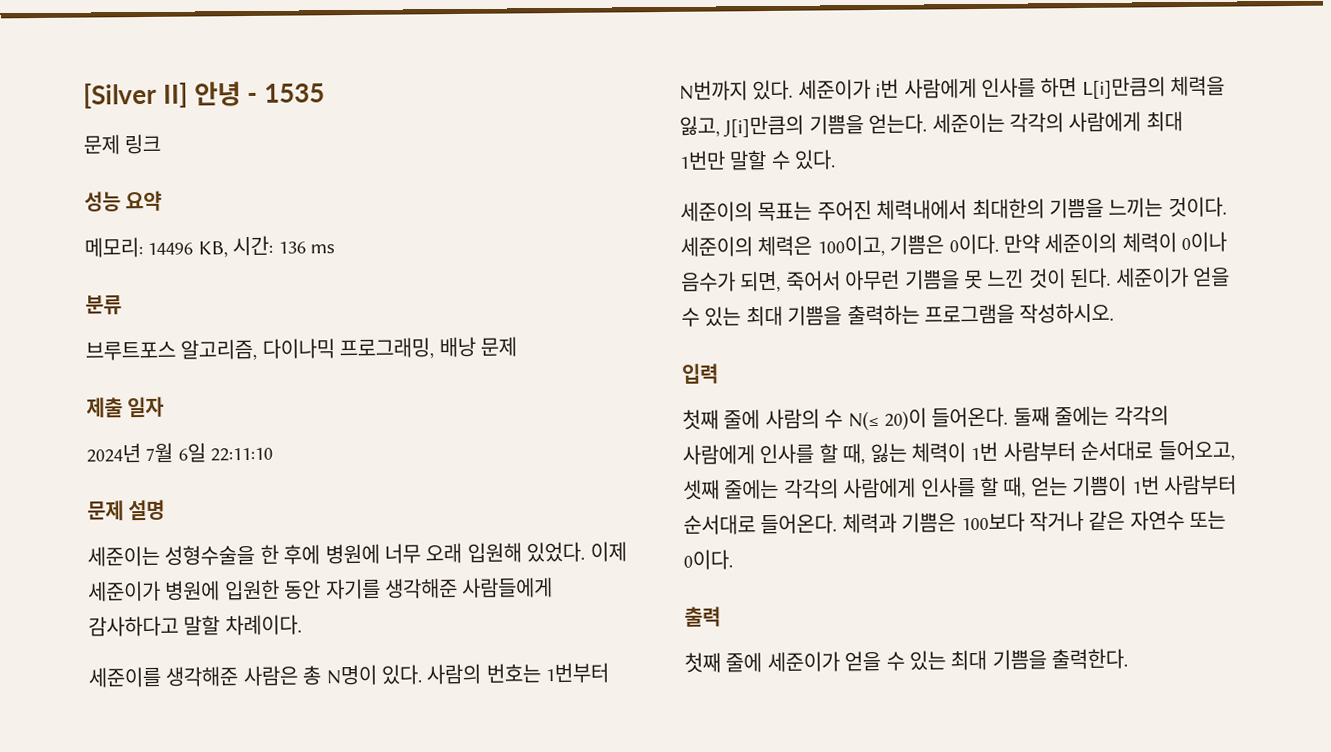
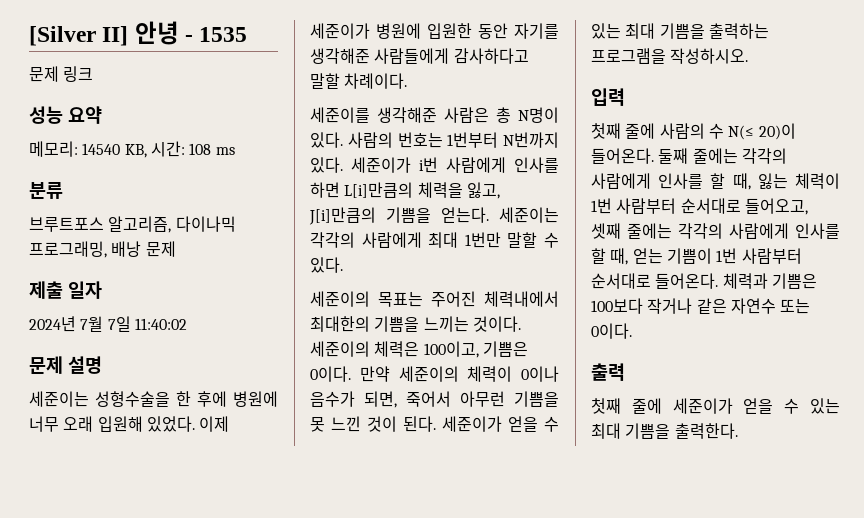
- 메모리: 14496 KB, 시간: 136 ms
+ 메모리: 14540 KB, 시간: 108 ms
- 2024년 7월 6일 22:11:10
+ 2024년 7월 7일 11:40:02

